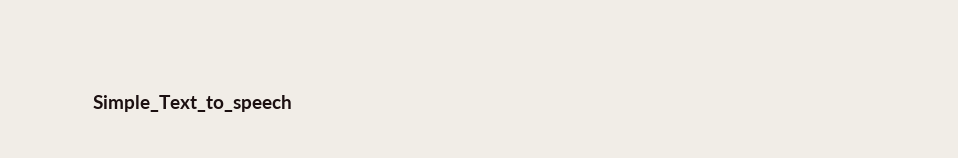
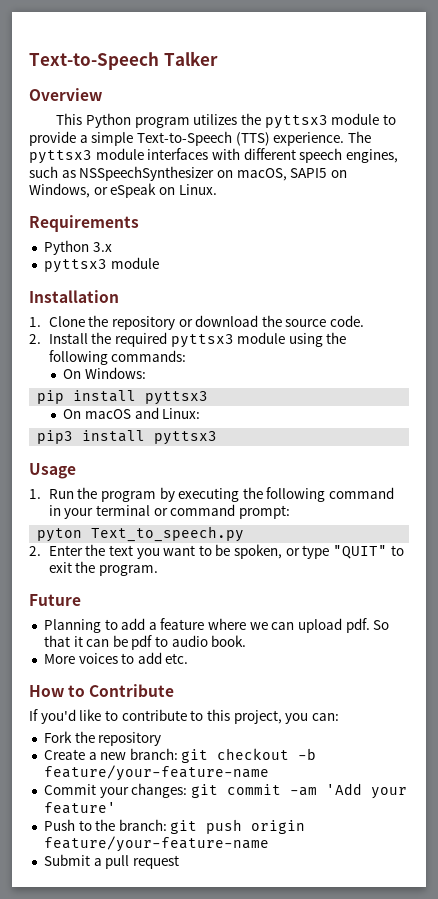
- Simple_Text_to_speech
+ Text-to-Speech Talker
+ Overview
+ This Python program utilizes the pyttsx3 module to provide a simple Text-to-Speech (TTS) experience. The pyttsx3 module interfaces with different speech engines, such as NSSpeechSynthesizer on macOS, SAPI5 on Windows, or eSpeak on Linux.
+ Requirements
+ Python 3.x
+ pyttsx3 module
+ Installation
+ 1. Clone the repository or download the source code.
+ 2. Install the required pyttsx3 module using the following commands:
+ On Windows:
+ pip install pyttsx3
+ On macOS and Linux:
+ pip3 install pyttsx3
+ Usage
+ 1. Run the program by executing the following command in your terminal or command prompt:
+ pyton Text_to_speech.py
+ 2. Enter the text you want to be spoken, or type "QUIT" to exit the program.
+ Future
+ Planning to add a feature where we can upload pdf. So that it can be pdf to audio book.
+ More voices to add etc.
+ How to Contribute
+ If you'd like to contribute to this project, you can:
+ Fork the repository
+ Create a new branch: git checkout -b feature/your-feature-name
+ Commit your changes: git commit -am 'Add your feature'
+ Push to the branch: git push origin feature/your-feature-name
+ Submit a pull request

